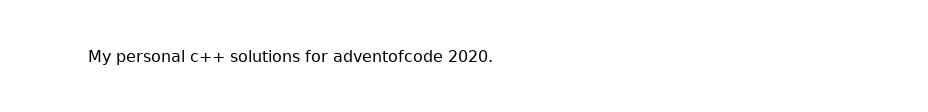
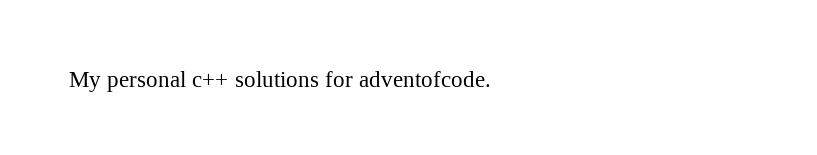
- My personal c++ solutions for adventofcode 2020.
+ My personal c++ solutions for adventofcode.

